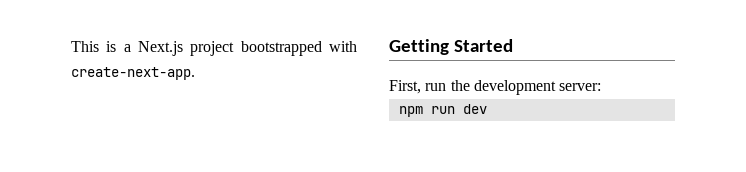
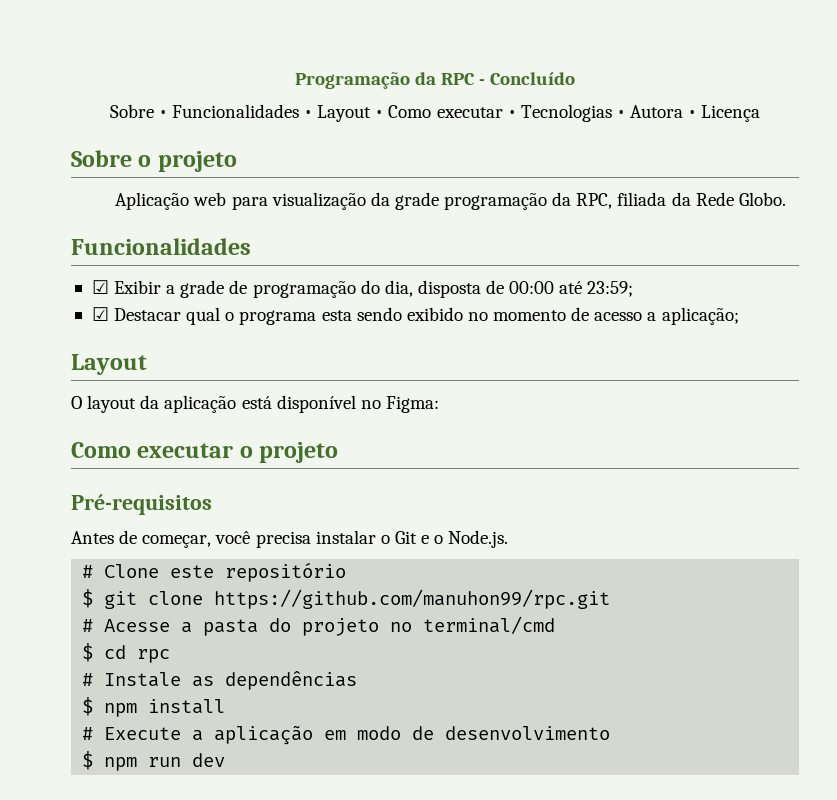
- This is a Next.js project bootstrapped with create-next-app.
- Getting Started
- First, run the development server:
- npm run dev
+ Programação da RPC - Concluído
+ Sobre • Funcionalidades • Layout • Como executar • Tecnologias • Autora • Licença
+ Sobre o projeto
+ Aplicação web para visualização da grade programação da RPC, filiada da Rede Globo.
+ Funcionalidades
+ ☑ Exibir a grade de programação do dia, disposta de 00:00 até 23:59;
+ ☑ Destacar qual o programa esta sendo exibido no momento de acesso a aplicação;
+ Layout
+ O layout da aplicação está disponível no Figma:
+ Como executar o projeto
+ Pré-requisitos
+ Antes de começar, você precisa instalar o Git e o Node.js.
+ # Clone este repositório
+ $ git clone https://github.com/manuhon99/rpc.git
+ # Acesse a pasta do projeto no terminal/cmd
+ $ cd rpc
+ # Instale as dependências
+ $ npm install
+ # Execute a aplicação em modo de desenvolvimento
+ $ npm run dev

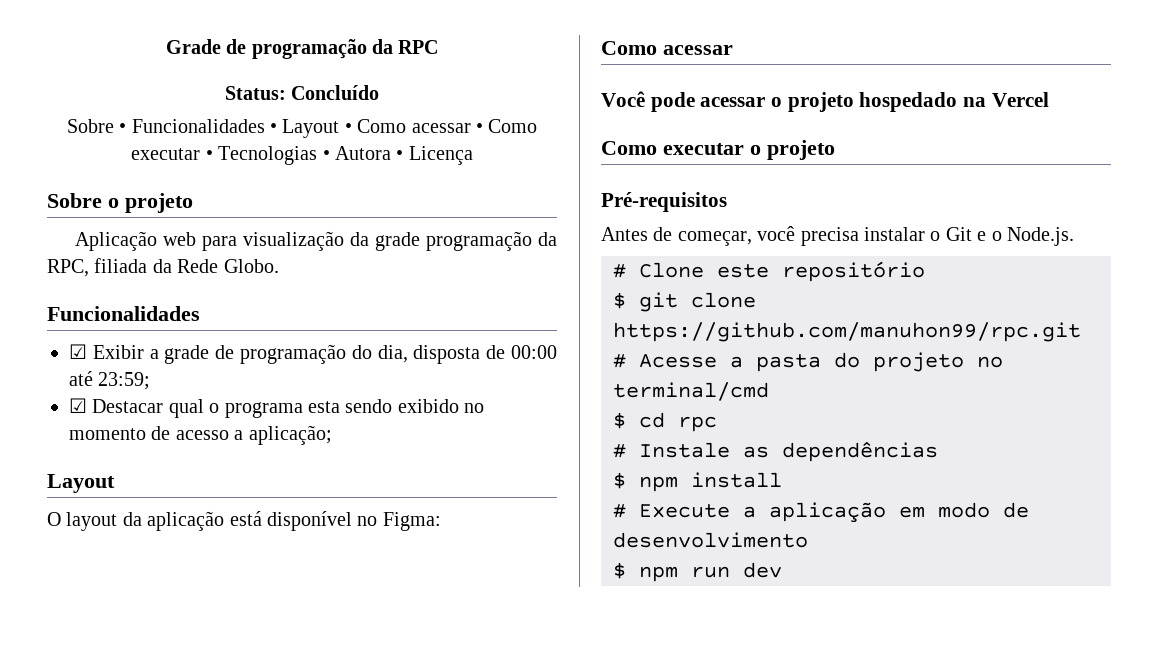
- Programação da RPC - Concluído
+ Grade de programação da RPC
+ Status: Concluído
- Sobre • Funcionalidades • Layout • Como executar • Tecnologias • Autora • Licença
+ Sobre • Funcionalidades • Layout • Como acessar • Como executar • Tecnologias • Autora • Licença
  O layout da aplicação está disponível no Figma:
+ Como acessar
+ Você pode acessar o projeto hospedado na Vercel

